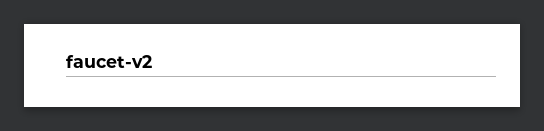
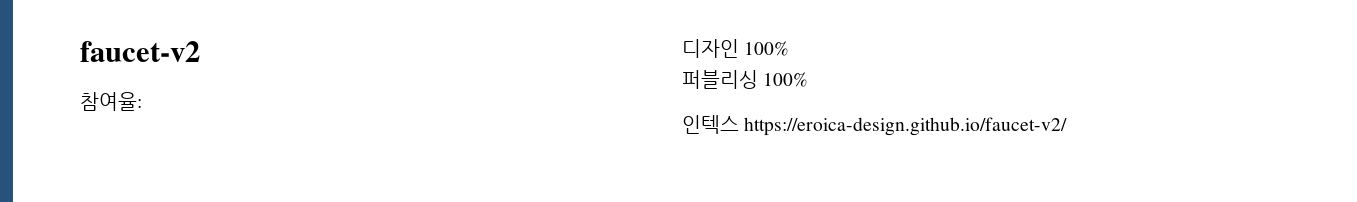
+ 참여율:
+ 디자인 100%
+ 퍼블리싱 100%
+ 인텍스 https://eroica-design.github.io/faucet-v2/

